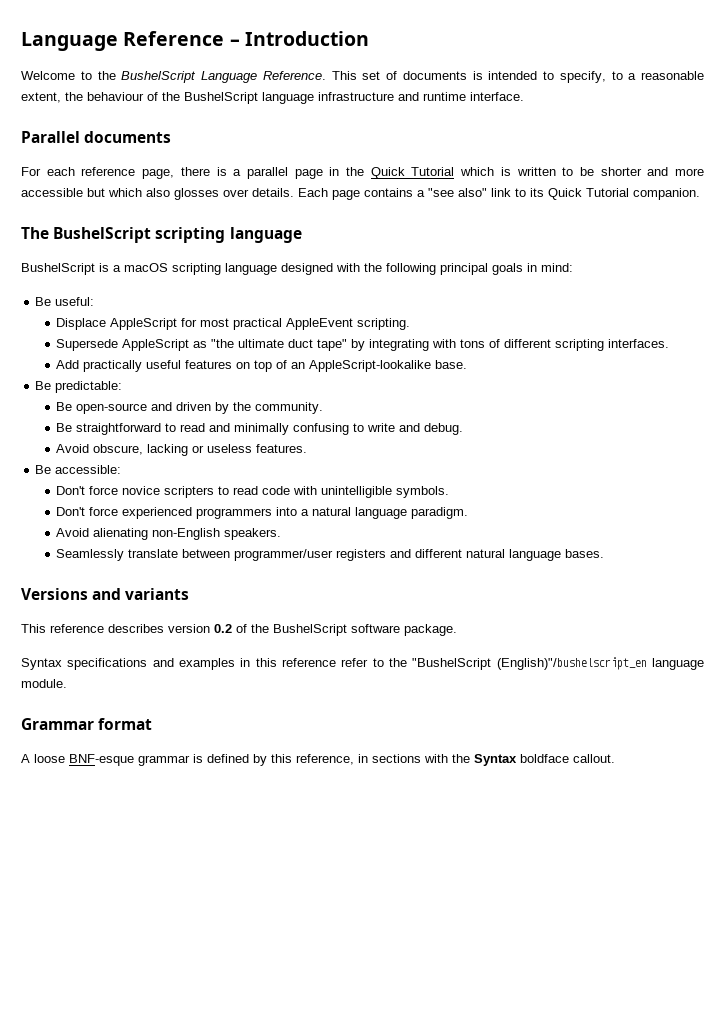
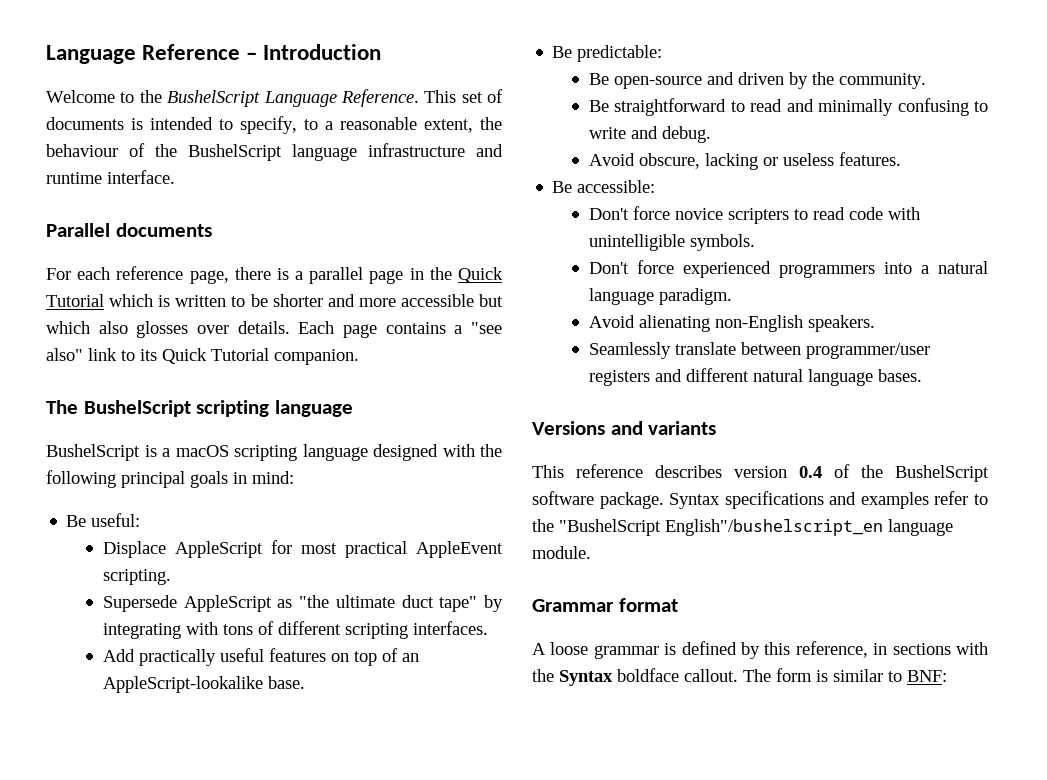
- This reference describes version 0.2 of the BushelScript software package.
- Syntax specifications and examples in this reference refer to the "BushelScript (English)"/bushelscript_en language module.
+ This reference describes version 0.4 of the BushelScript software package. Syntax specifications and examples refer to the "BushelScript English"/bushelscript_en language module.
- A loose BNF-esque grammar is defined by this reference, in sections with the Syntax boldface callout.
+ A loose grammar is defined by this reference, in sections with the Syntax boldface callout.
+ The form is similar to BNF:

